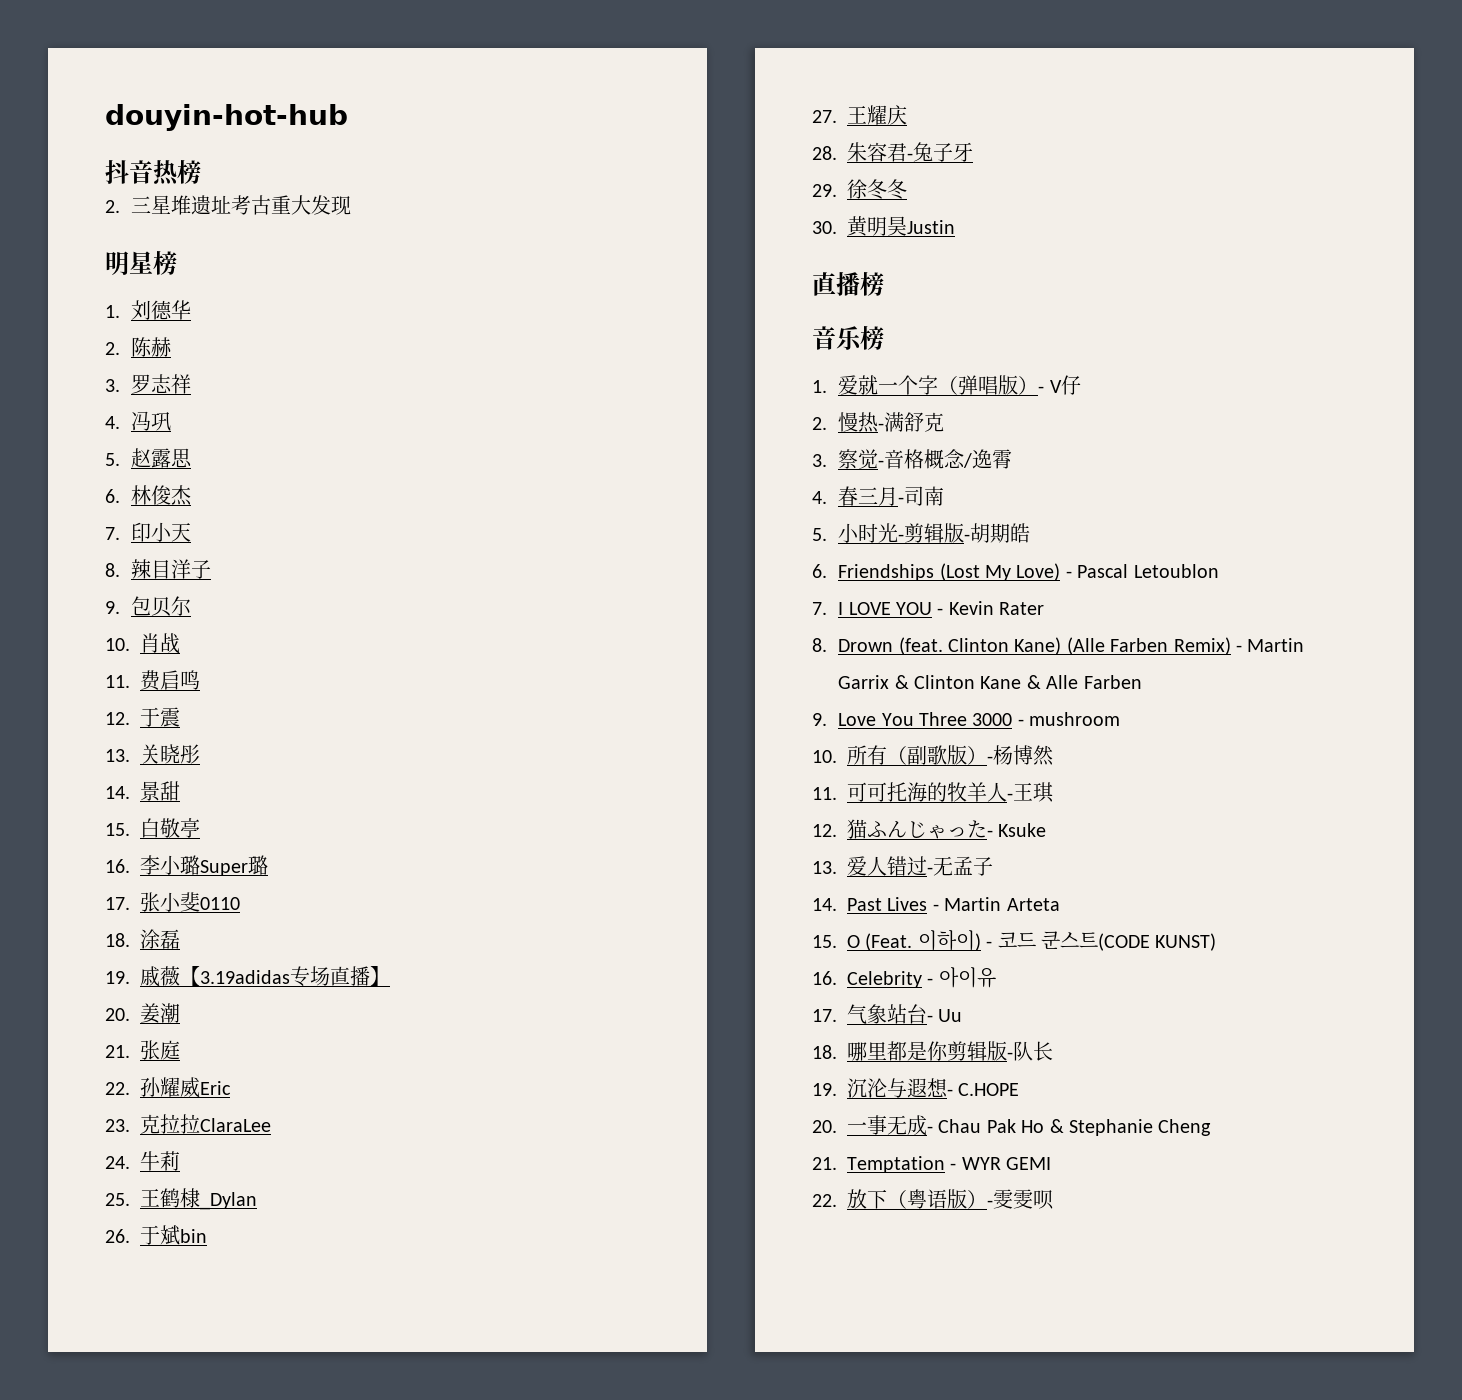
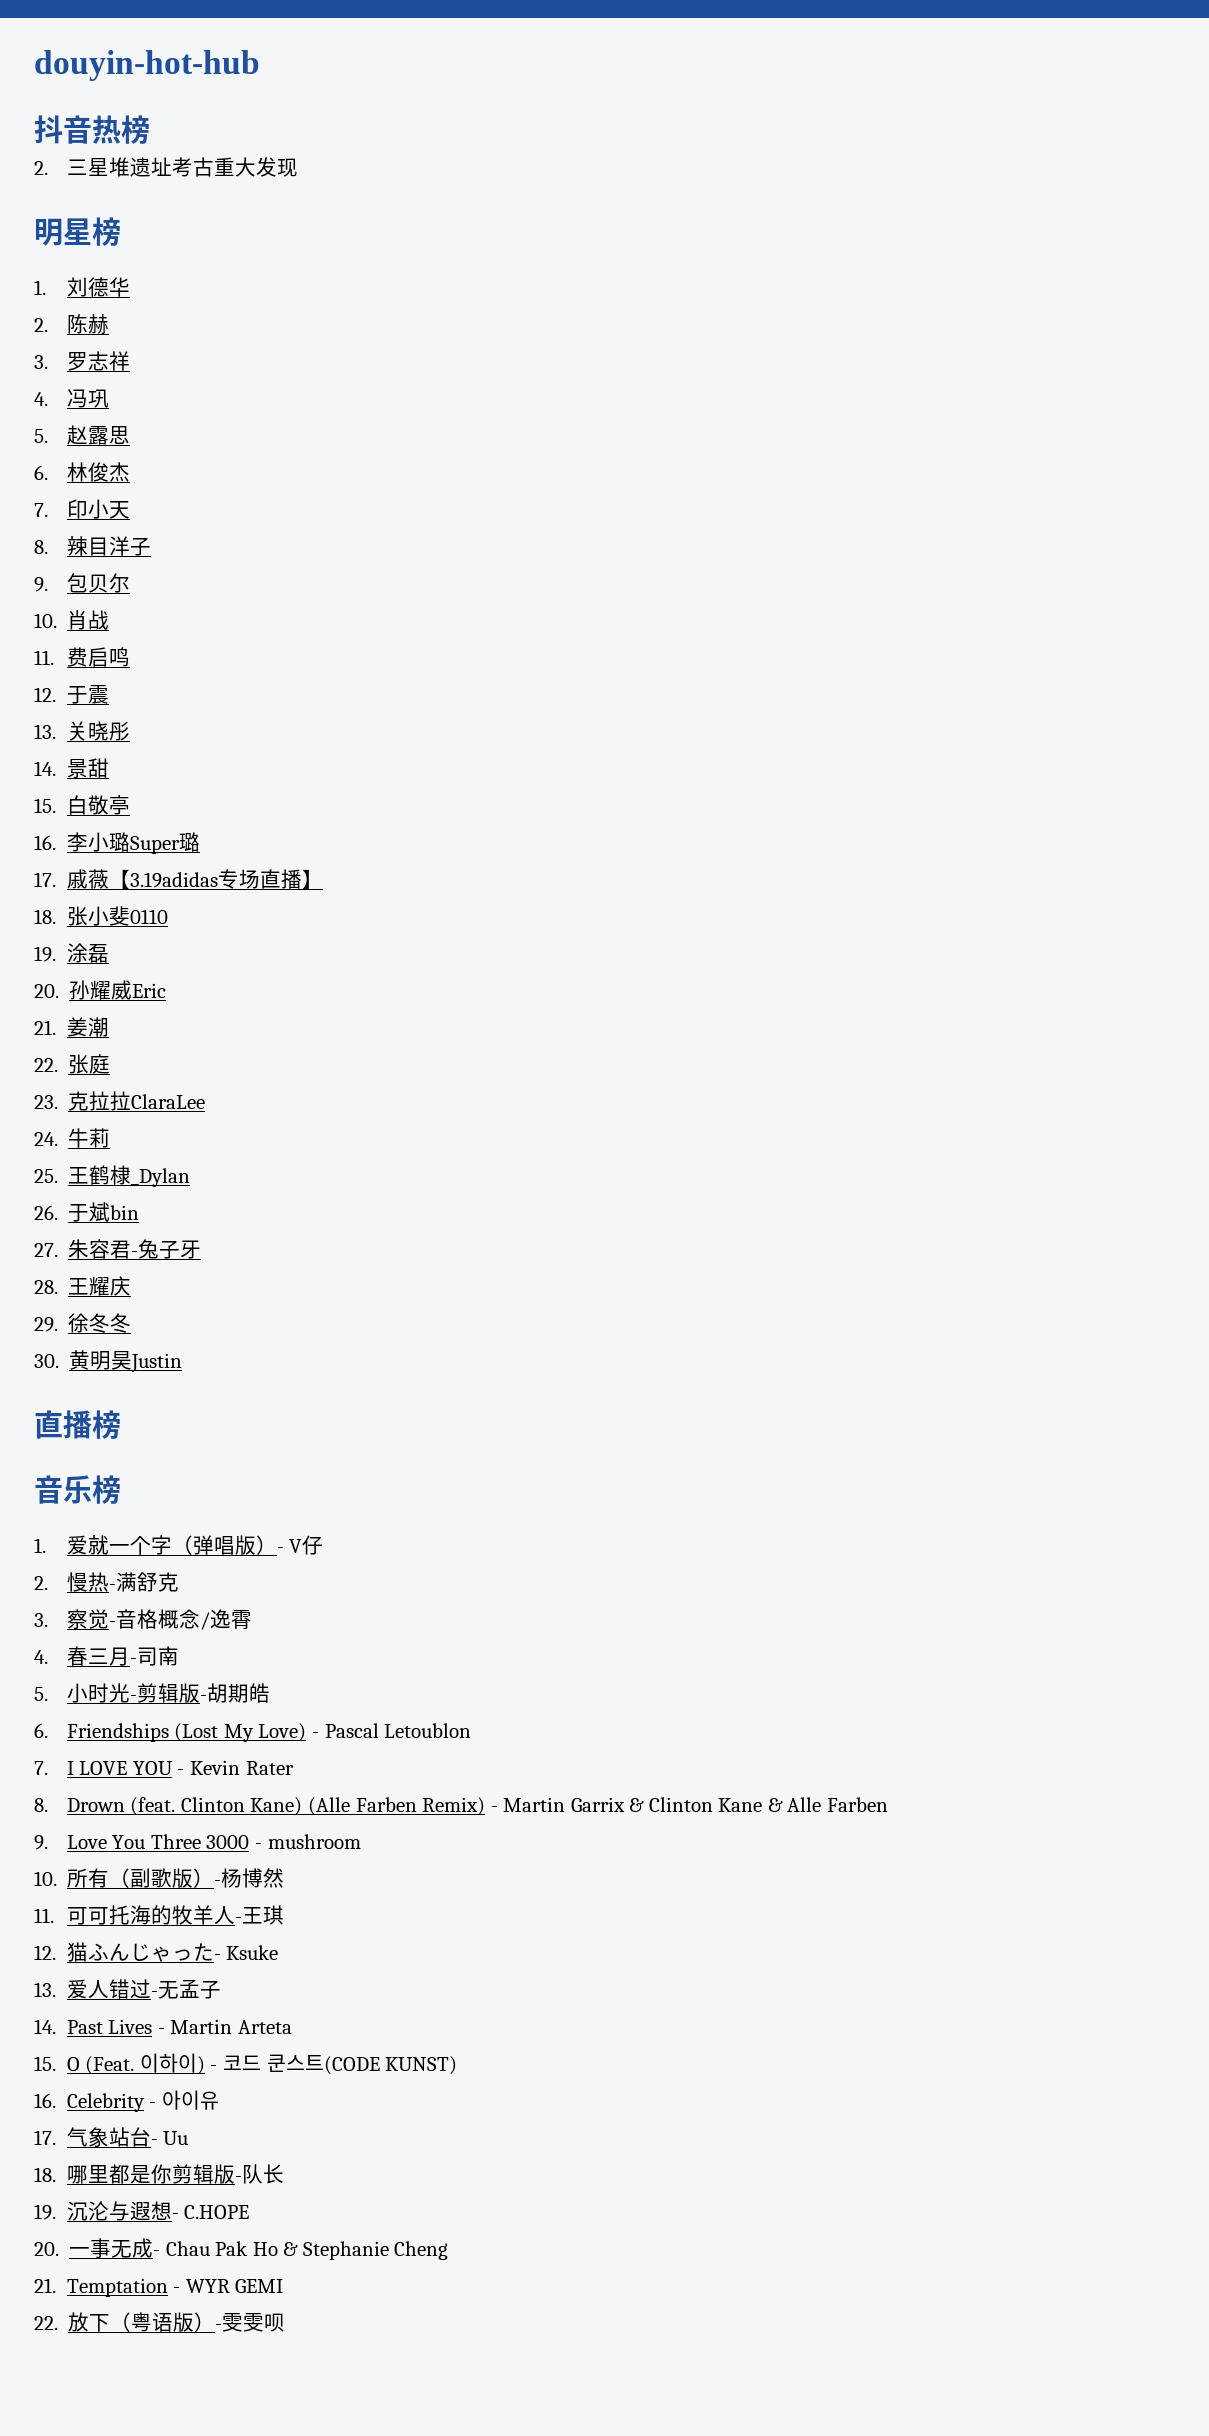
- 17.张小斐0110
- 18.涂磊
- 19.戚薇【3.19adidas专场直播】
+ 17.戚薇【3.19adidas专场直播】
- 20.姜潮
+ 18.张小斐0110
+ 19.涂磊
+ 20.孙耀威Eric
+ 21.姜潮
- 21.张庭
+ 22.张庭
- 22.孙耀威Eric
- 27.王耀庆
- 28.朱容君-兔子牙
+ 27.朱容君-兔子牙
+ 28.王耀庆

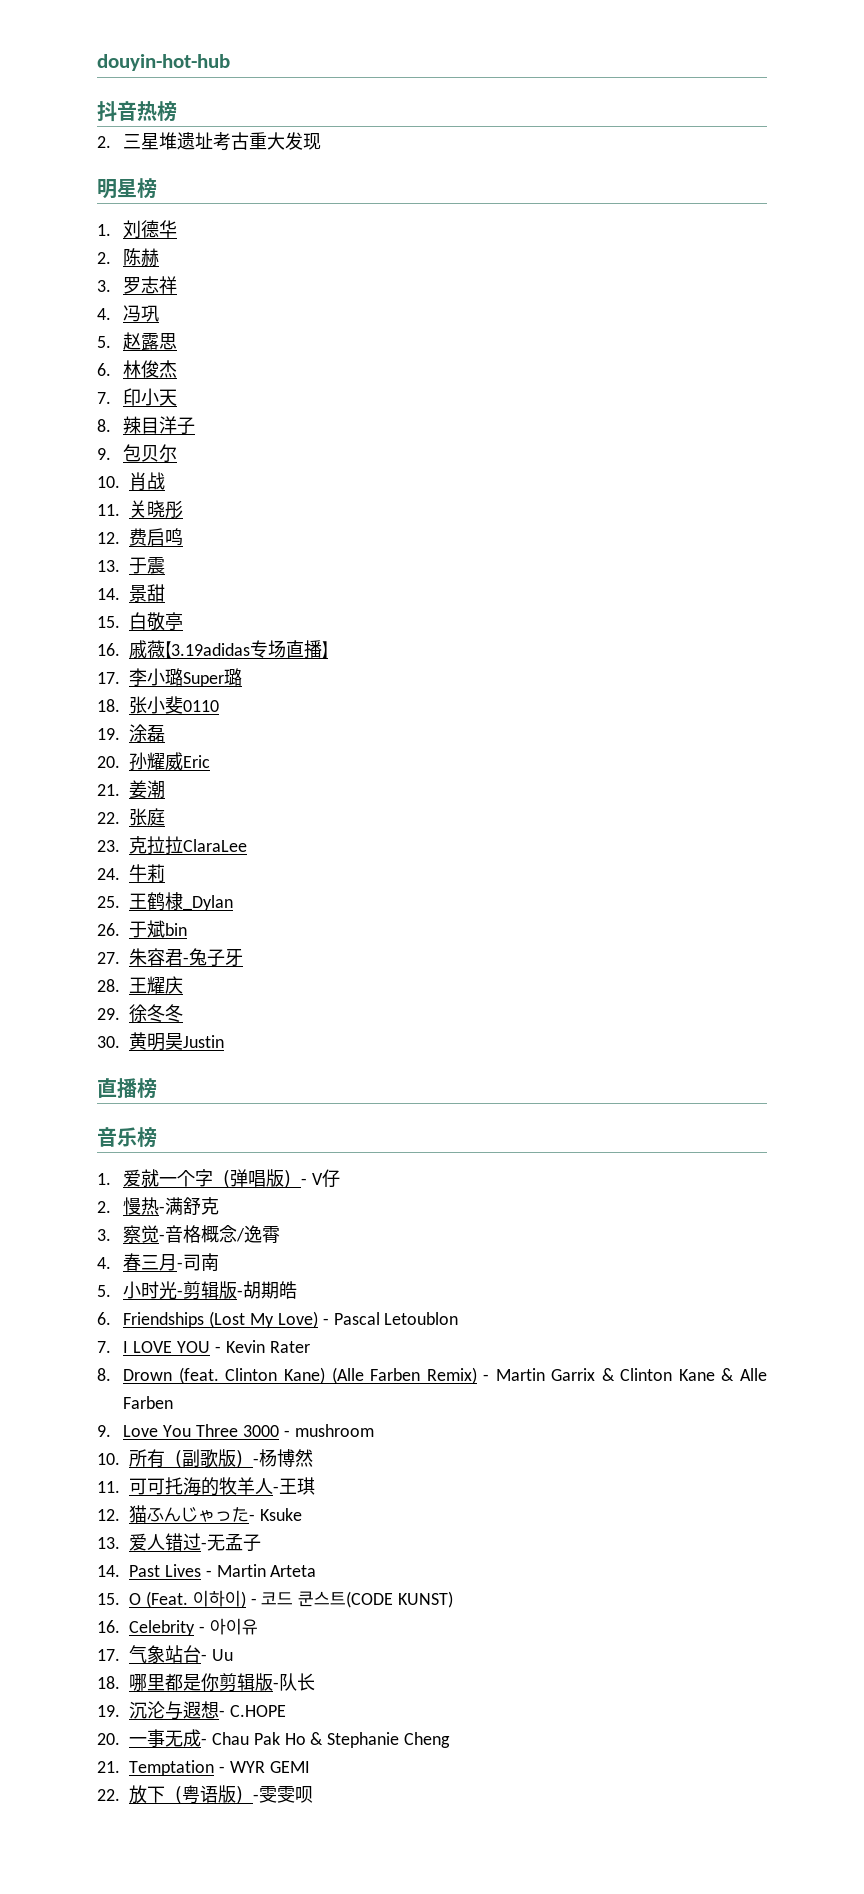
- 11.费启鸣
+ 11.关晓彤
+ 12.费启鸣
- 12.于震
+ 13.于震
- 13.关晓彤
- 16.李小璐Super璐
- 17.戚薇【3.19adidas专场直播】
+ 16.戚薇【3.19adidas专场直播】
+ 17.李小璐Super璐

